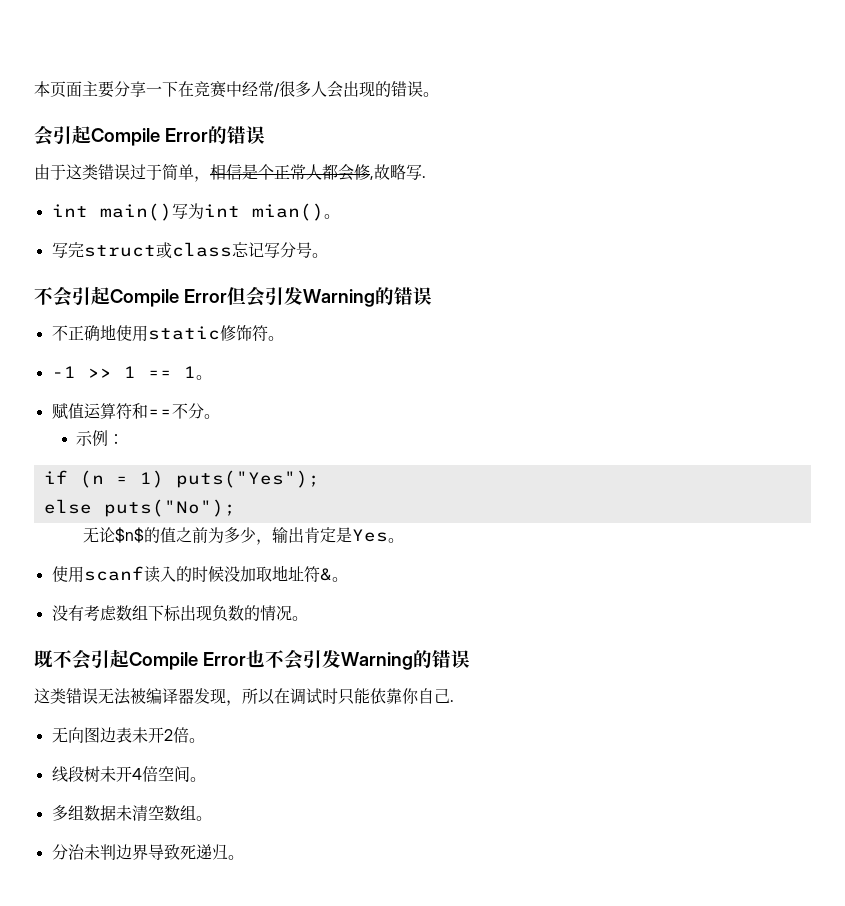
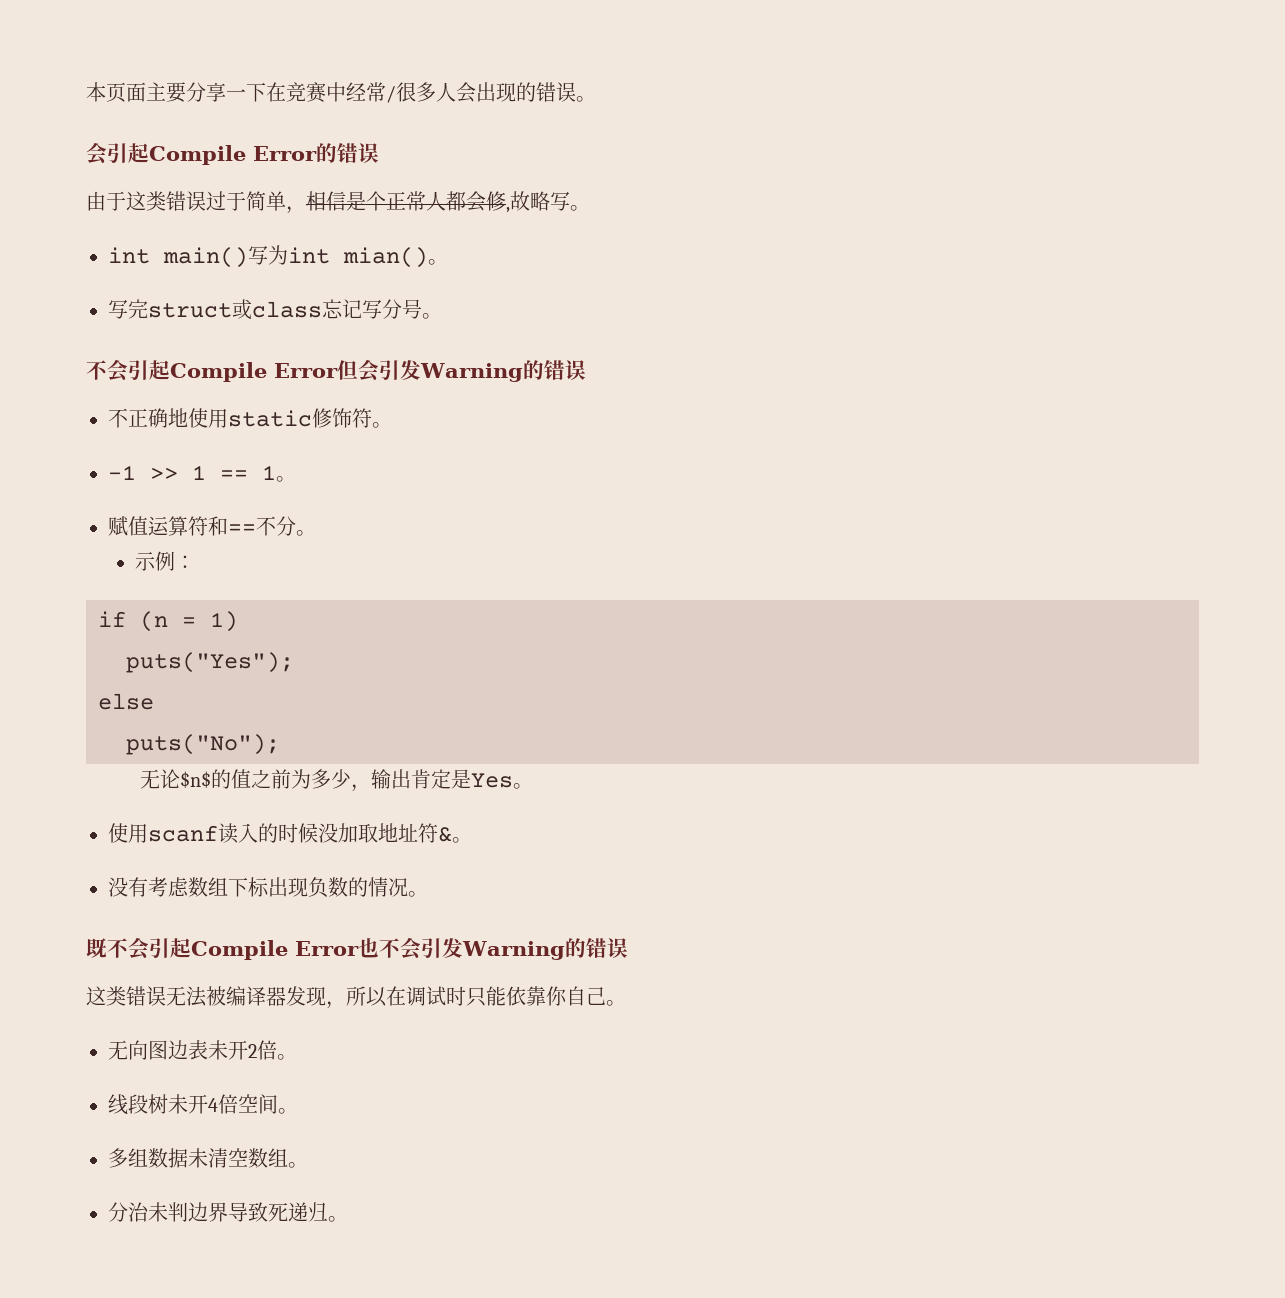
- 由于这类错误过于简单，相信是个正常人都会修,故略写.
+ 由于这类错误过于简单，相信是个正常人都会修,故略写。
- if (n = 1) puts("Yes");
+ if (n = 1)
+ puts("Yes");
- else puts("No");
+ else
+ puts("No");
- 这类错误无法被编译器发现，所以在调试时只能依靠你自己.
+ 这类错误无法被编译器发现，所以在调试时只能依靠你自己。

